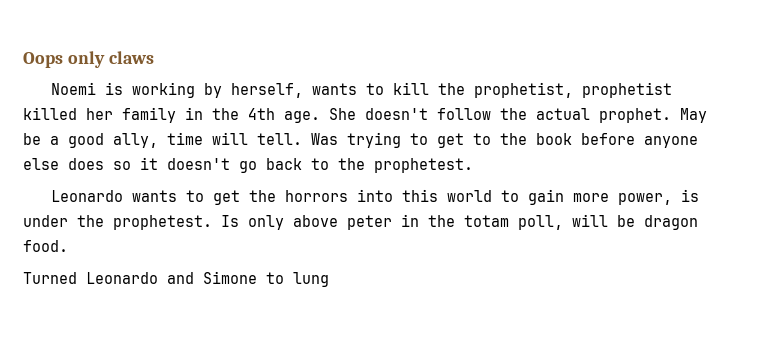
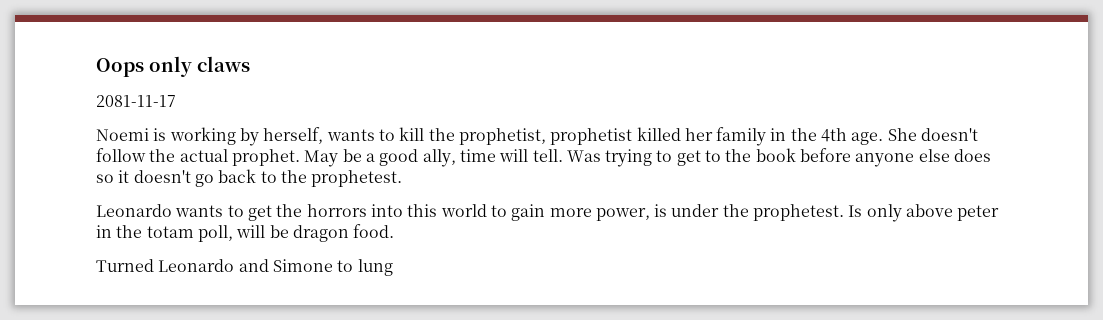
+ 2081-11-17

